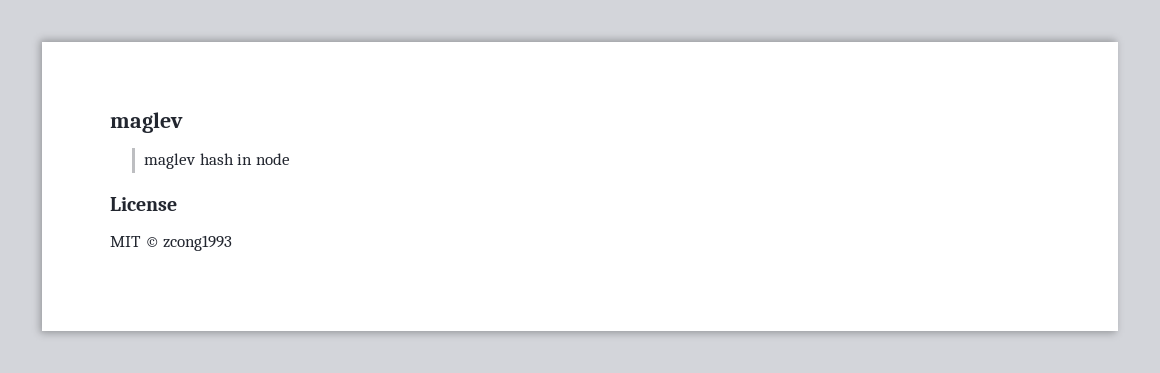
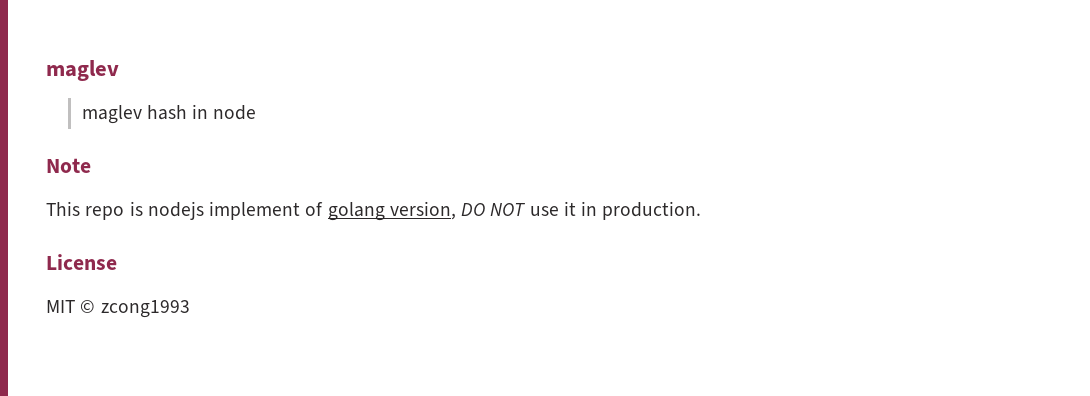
+ Note
+ This repo is nodejs implement of golang version, DO NOT use it in production.

